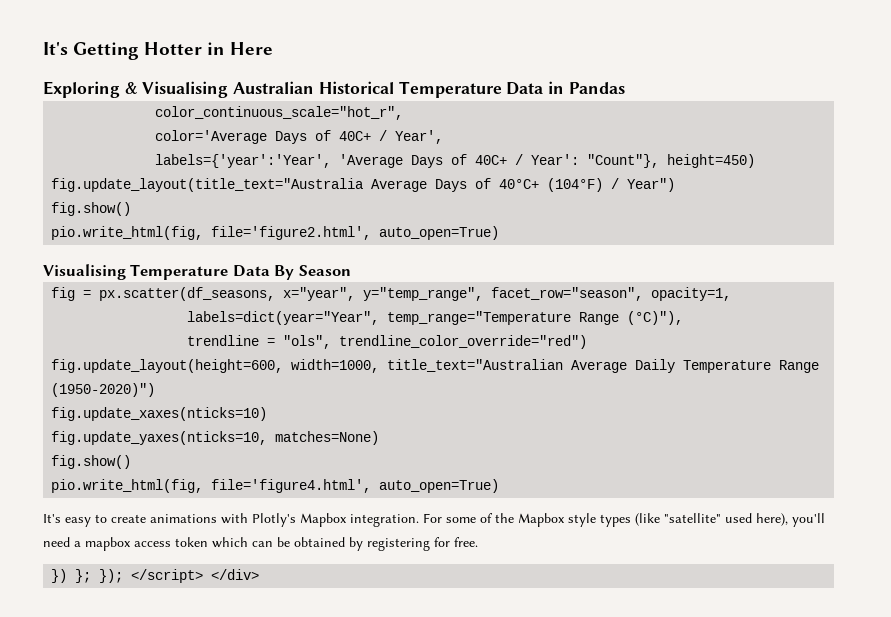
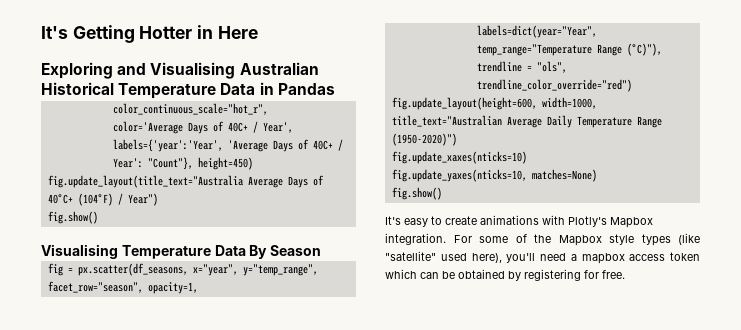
- Exploring & Visualising Australian Historical Temperature Data in Pandas
+ Exploring and Visualising Australian Historical Temperature Data in Pandas
- pio.write_html(fig, file='figure2.html', auto_open=True)
- pio.write_html(fig, file='figure4.html', auto_open=True)
- }) }; }); </script> </div>

